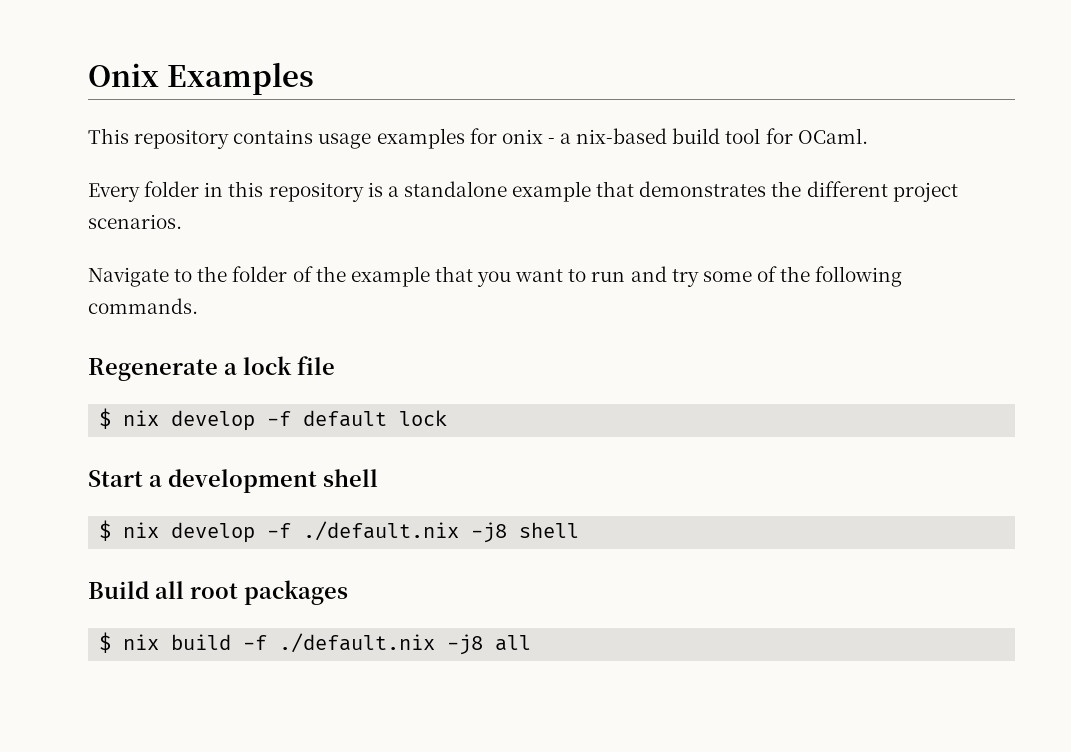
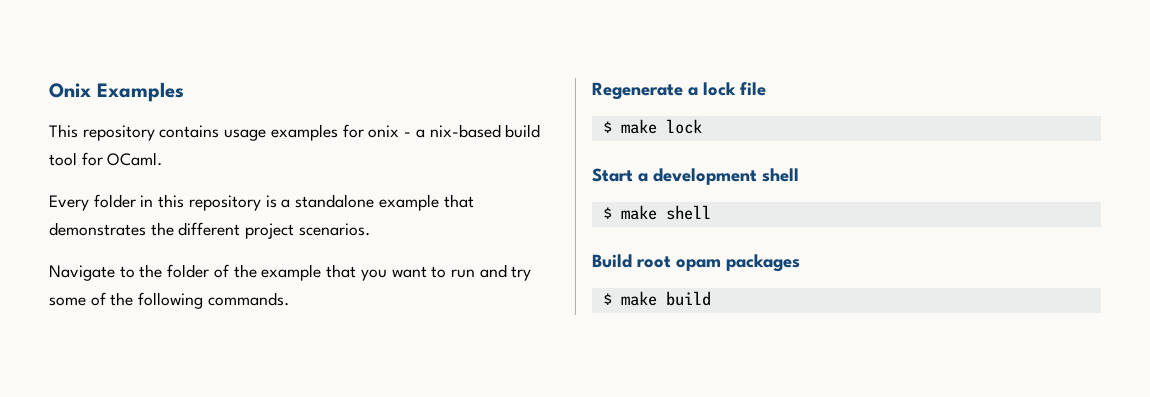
- $ nix develop -f default lock
+ $ make lock
- $ nix develop -f ./default.nix -j8 shell
+ $ make shell
- Build all root packages
+ Build root opam packages
- $ nix build -f ./default.nix -j8 all
+ $ make build

